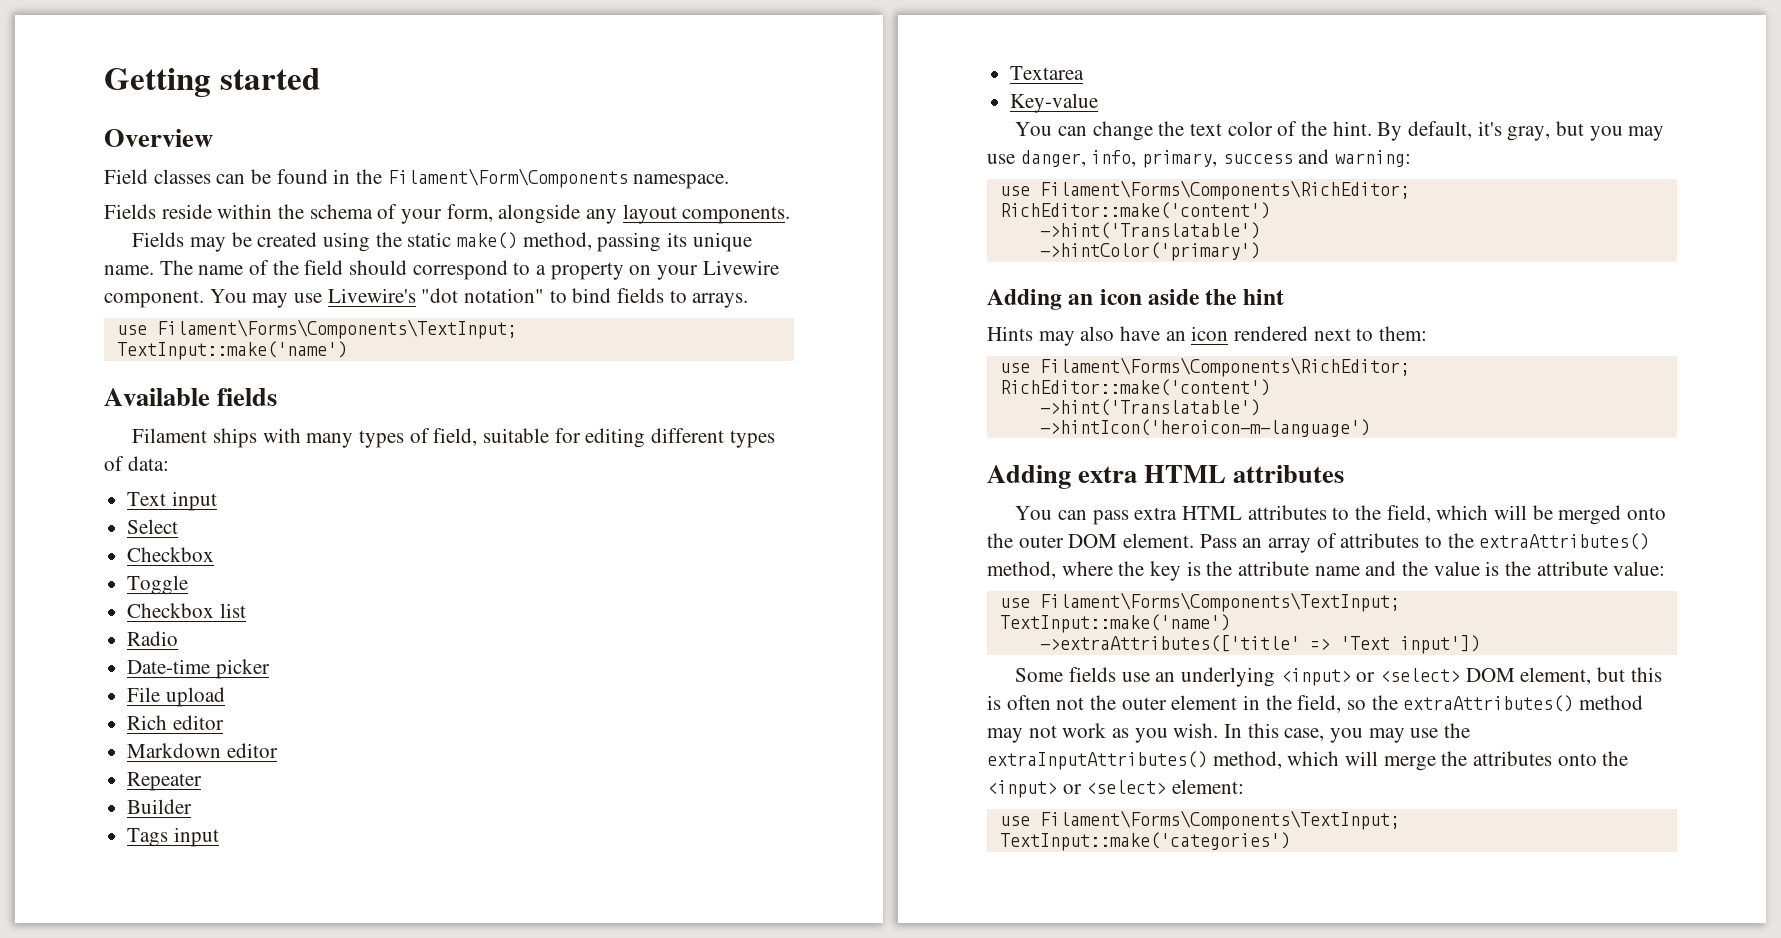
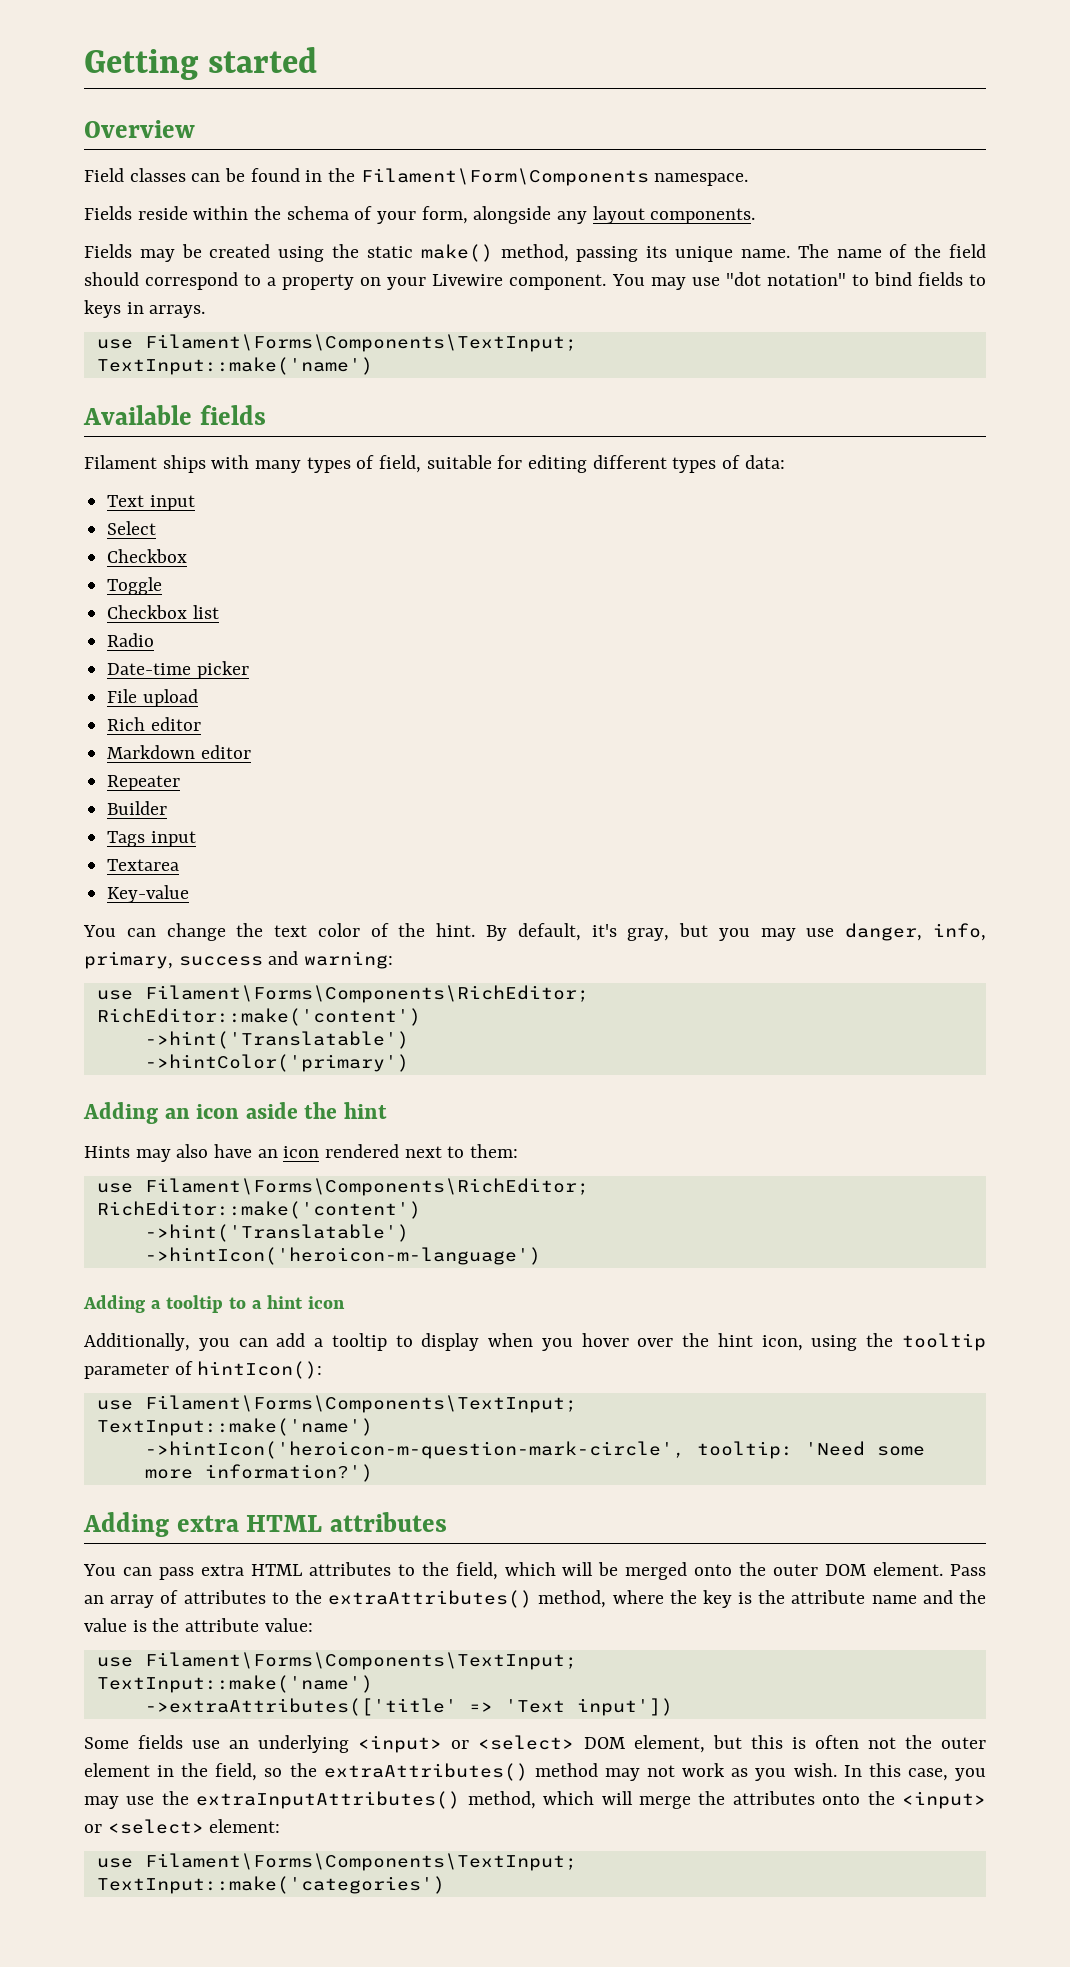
- You may use Livewire's "dot notation" to bind fields to arrays.
+ You may use "dot notation" to bind fields to keys in arrays.
+ Adding a tooltip to a hint icon
+ Additionally, you can add a tooltip to display when you hover over the hint icon, using the tooltip parameter of hintIcon():
+ use Filament\Forms\Components\TextInput;
+ TextInput::make('name')
+ ->hintIcon('heroicon-m-question-mark-circle', tooltip: 'Need some more information?')

